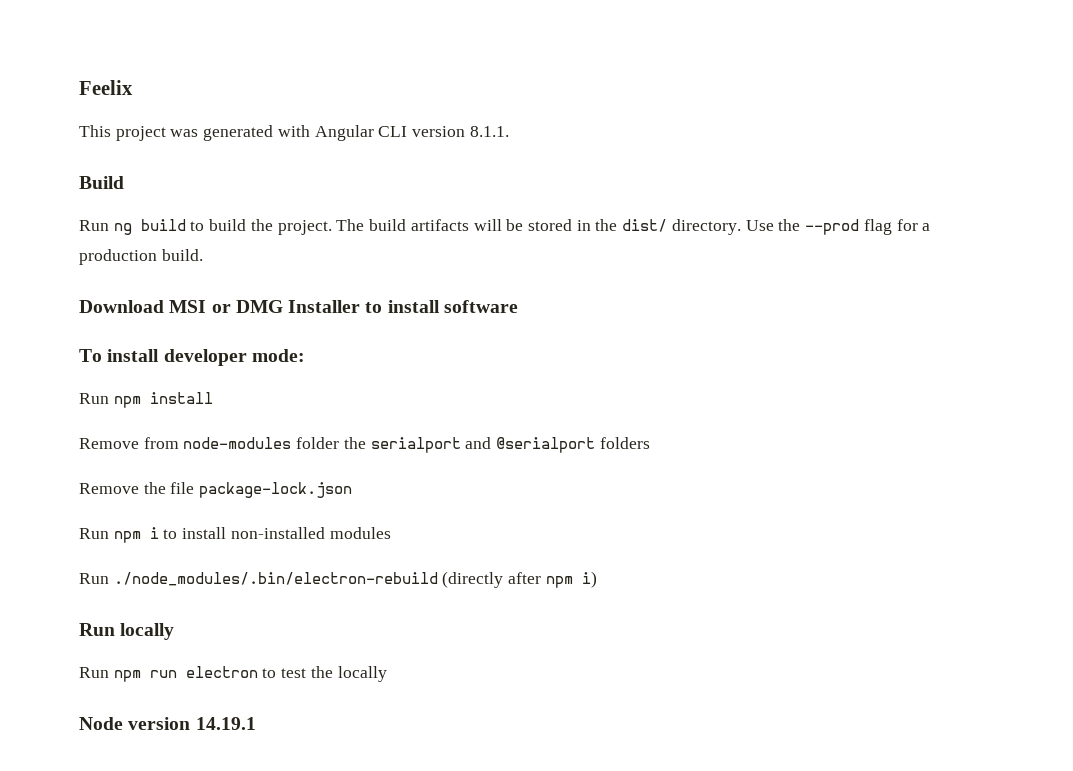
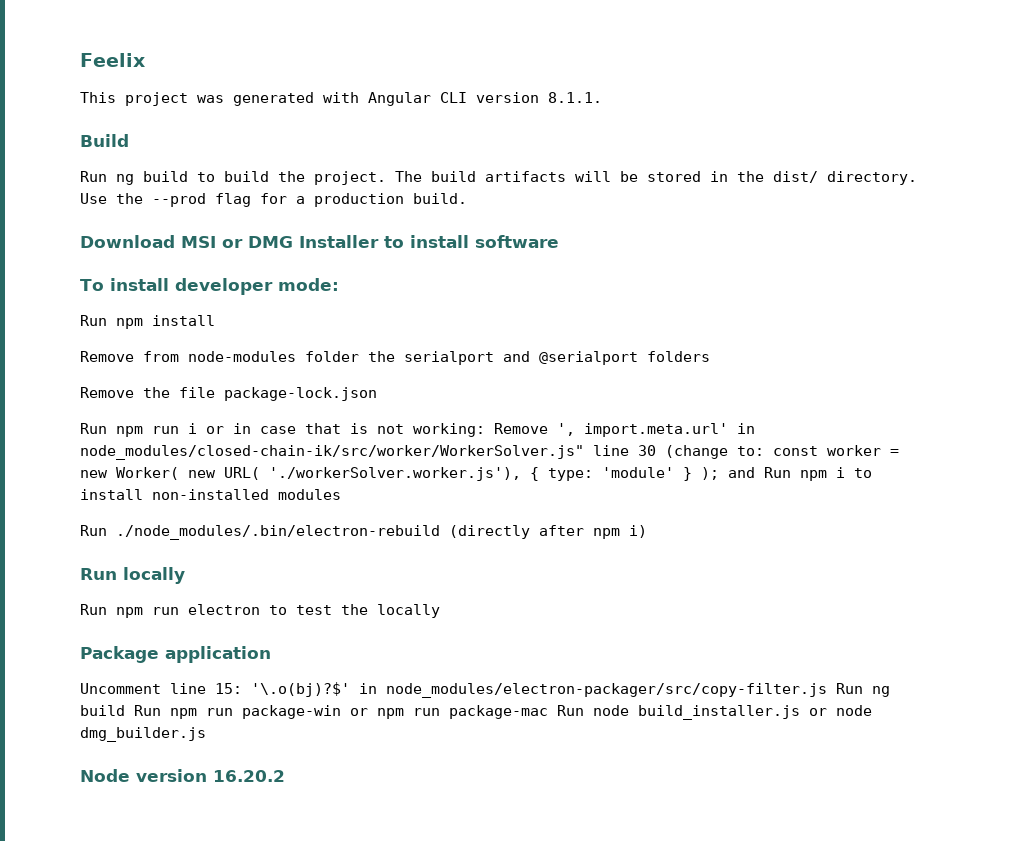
- Run npm i to install non-installed modules
+ Run npm run i or in case that is not working: Remove ', import.meta.url' in node_modules/closed-chain-ik/src/worker/WorkerSolver.js" line 30 (change to: const worker = new Worker( new URL( './workerSolver.worker.js'), { type: 'module' } ); and Run npm i to install non-installed modules
+ Package application
+ Uncomment line 15: '\.o(bj)?$' in node_modules/electron-packager/src/copy-filter.js Run ng build Run npm run package-win or npm run package-mac Run node build_installer.js or node dmg_builder.js
- Node version 14.19.1
+ Node version 16.20.2

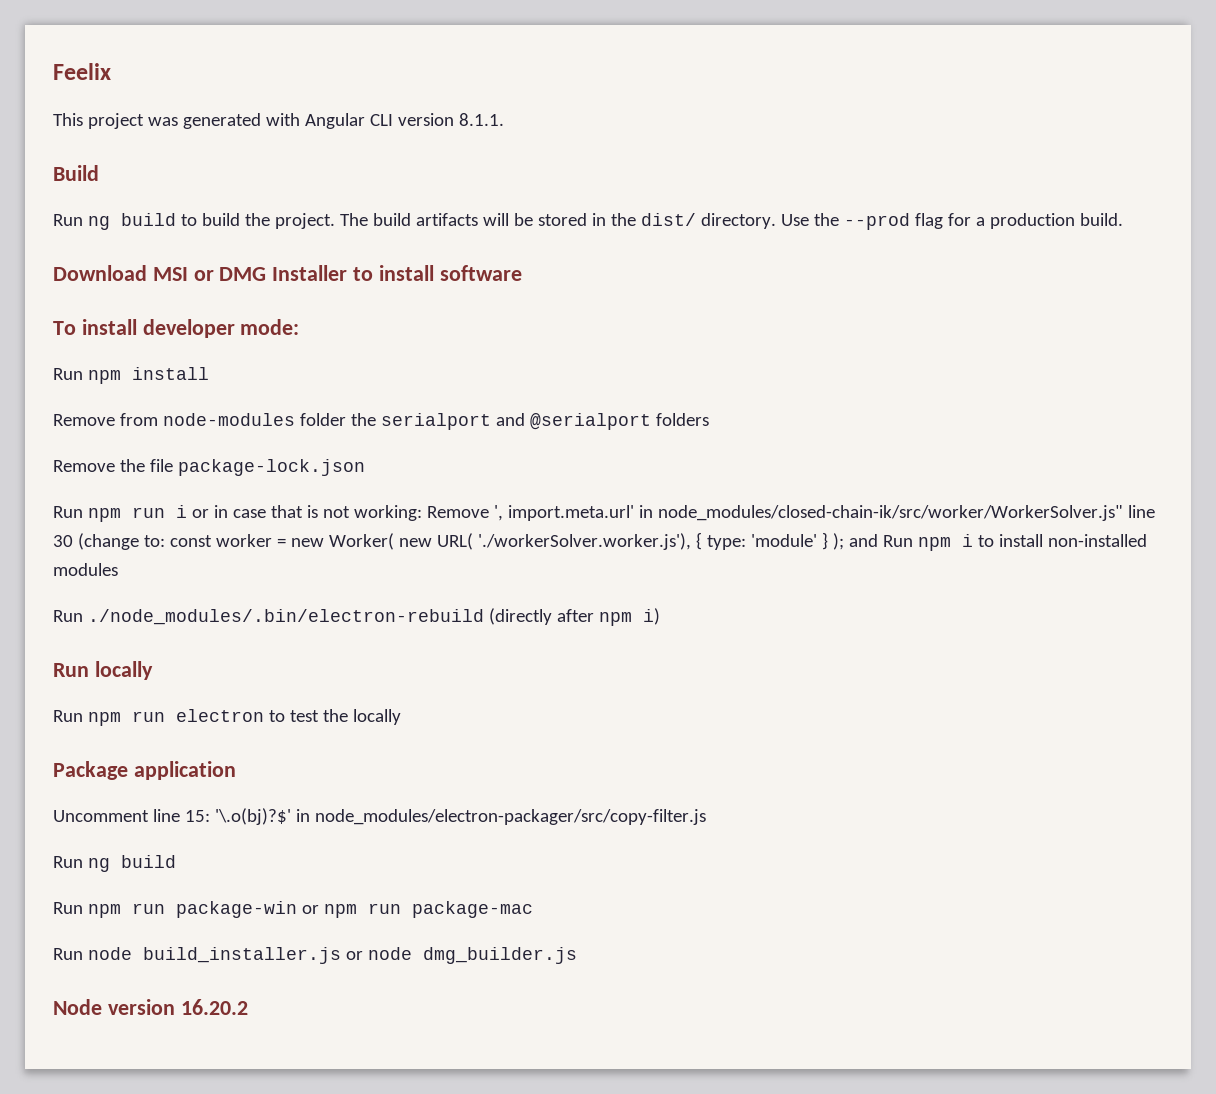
- Uncomment line 15: '\.o(bj)?$' in node_modules/electron-packager/src/copy-filter.js Run ng build Run npm run package-win or npm run package-mac Run node build_installer.js or node dmg_builder.js
+ Uncomment line 15: '\.o(bj)?$' in node_modules/electron-packager/src/copy-filter.js
+ Run ng build
+ Run npm run package-win or npm run package-mac
+ Run node build_installer.js or node dmg_builder.js

